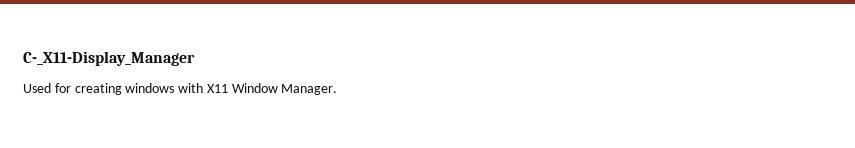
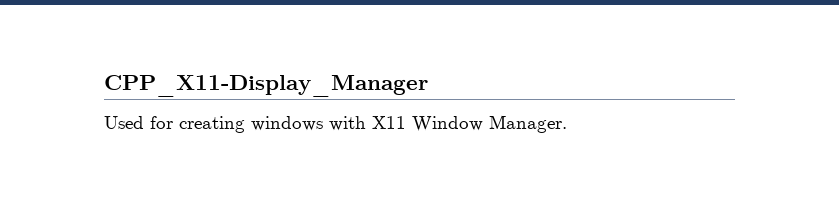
- C-_X11-Display_Manager
+ CPP_X11-Display_Manager

